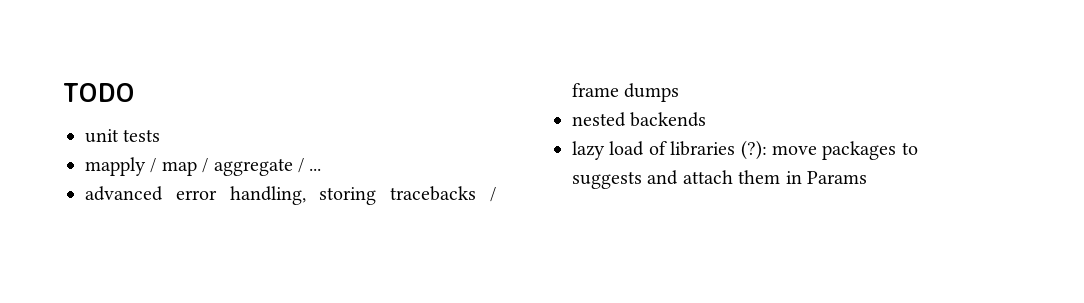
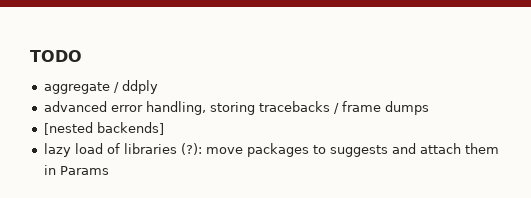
- unit tests
- mapply / map / aggregate / ...
+ aggregate / ddply
- nested backends
+ [nested backends]

